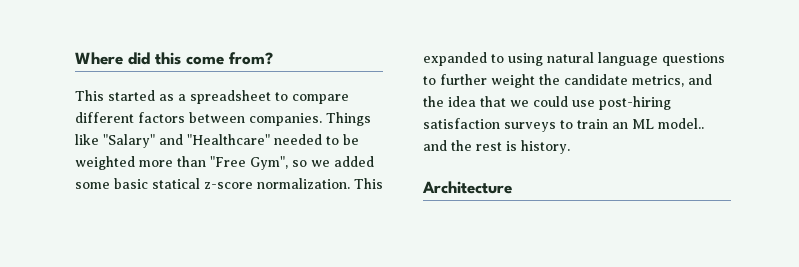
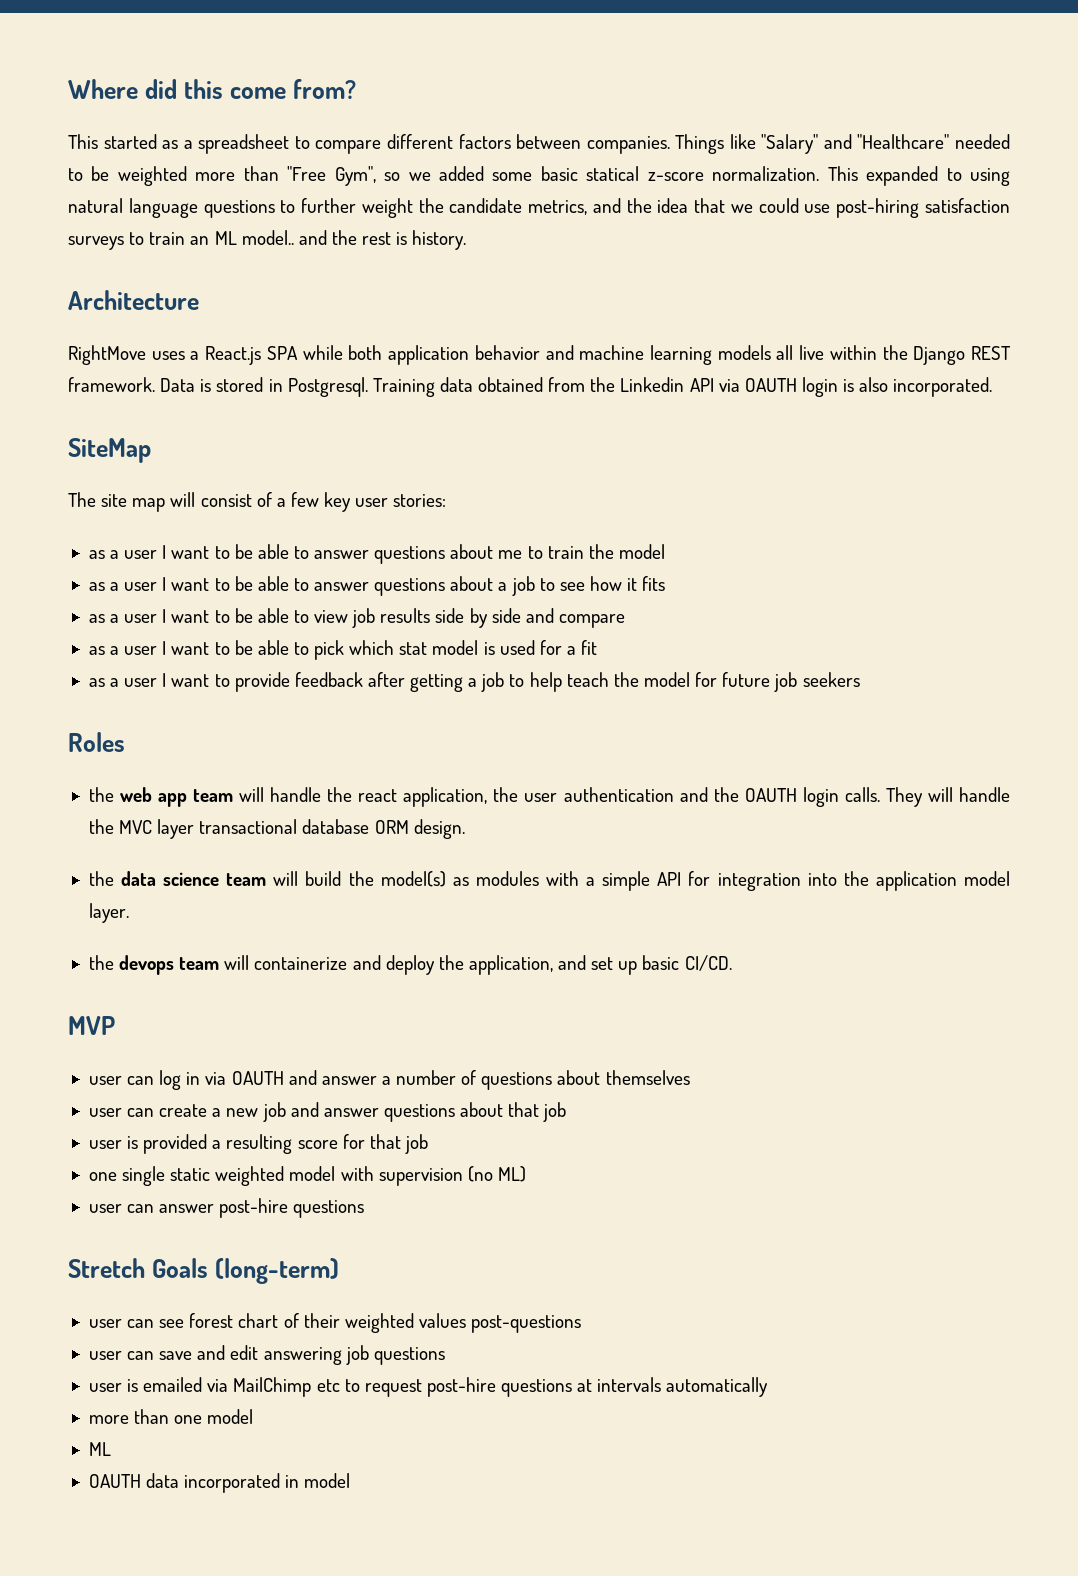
+ RightMove uses a React.js SPA while both application behavior and machine learning models all live within the Django REST framework. Data is stored in Postgresql. Training data obtained from the Linkedin API via OAUTH login is also incorporated.
+ SiteMap
+ The site map will consist of a few key user stories:
+ as a user I want to be able to answer questions about me to train the model
+ as a user I want to be able to answer questions about a job to see how it fits
+ as a user I want to be able to view job results side by side and compare
+ as a user I want to be able to pick which stat model is used for a fit
+ as a user I want to provide feedback after getting a job to help teach the model for future job seekers
+ Roles
+ the web app team will handle the react application, the user authentication and the OAUTH login calls. They will handle the MVC layer transactional database ORM design.
+ the data science team will build the model(s) as modules with a simple API for integration into the application model layer.
+ the devops team will containerize and deploy the application, and set up basic CI/CD.
+ MVP
+ user can log in via OAUTH and answer a number of questions about themselves
+ user can create a new job and answer questions about that job
+ user is provided a resulting score for that job
+ one single static weighted model with supervision (no ML)
+ user can answer post-hire questions
+ Stretch Goals (long-term)
+ user can see forest chart of their weighted values post-questions
+ user can save and edit answering job questions
+ user is emailed via MailChimp etc to request post-hire questions at intervals automatically
+ more than one model
+ ML
+ OAUTH data incorporated in model

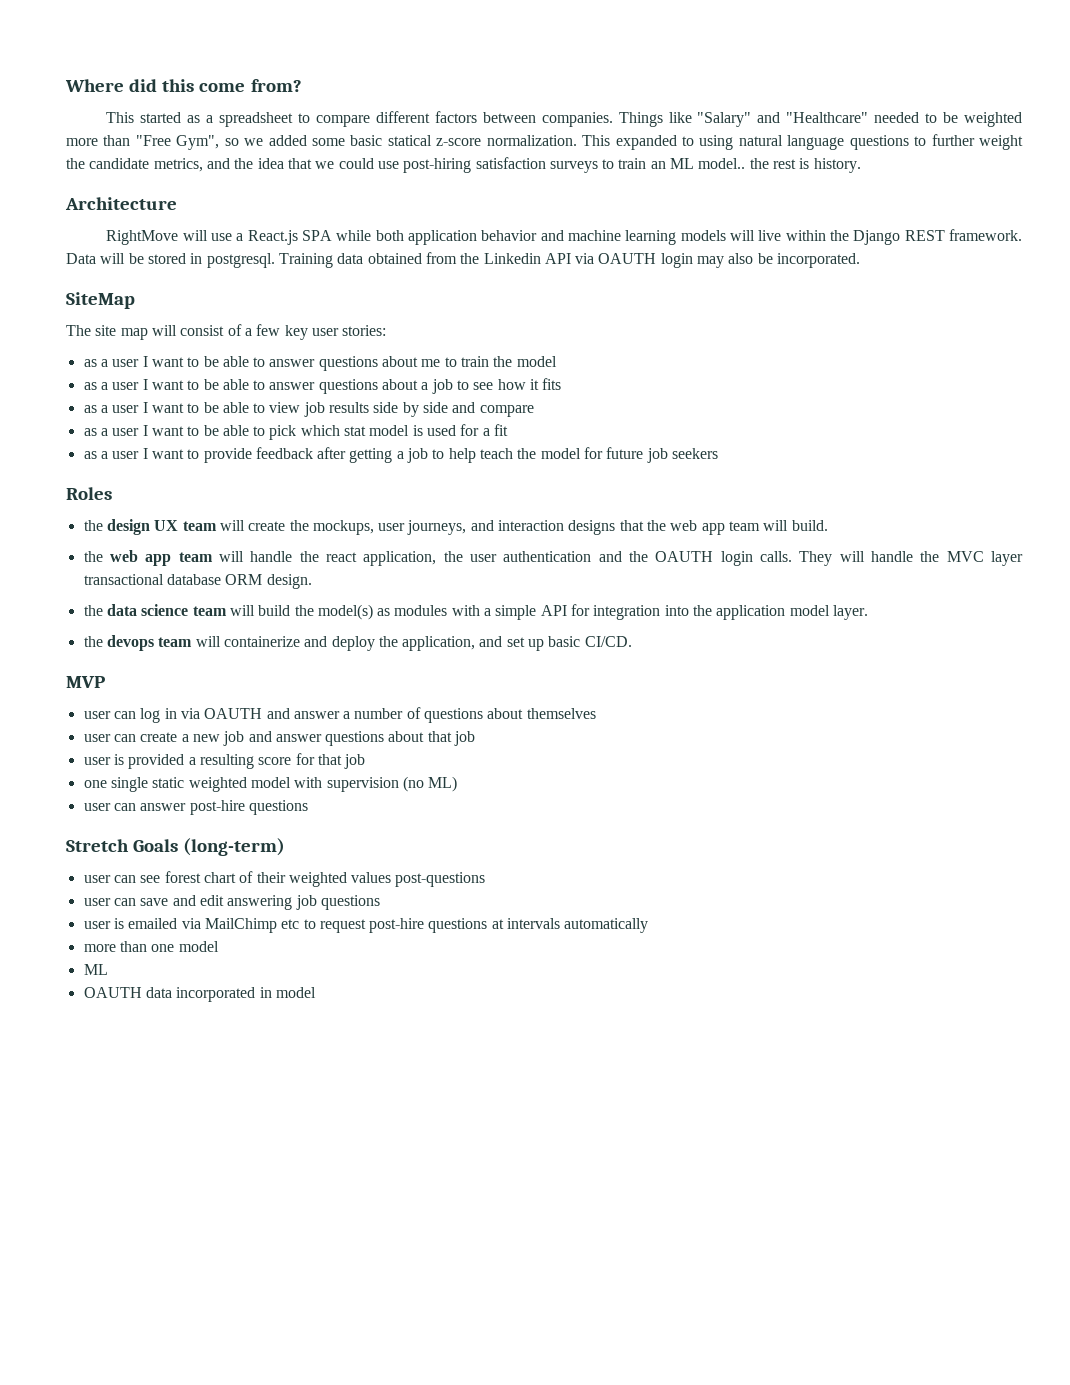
- This expanded to using natural language questions to further weight the candidate metrics, and the idea that we could use post-hiring satisfaction surveys to train an ML model.. and the rest is history.
+ This expanded to using natural language questions to further weight the candidate metrics, and the idea that we could use post-hiring satisfaction surveys to train an ML model.. the rest is history.
- RightMove uses a React.js SPA while both application behavior and machine learning models all live within the Django REST framework.
+ RightMove will use a React.js SPA while both application behavior and machine learning models will live within the Django REST framework.
- Data is stored in Postgresql.
+ Data will be stored in postgresql.
- Training data obtained from the Linkedin API via OAUTH login is also incorporated.
+ Training data obtained from the Linkedin API via OAUTH login may also be incorporated.
+ the design UX team will create the mockups, user journeys, and interaction designs that the web app team will build.

